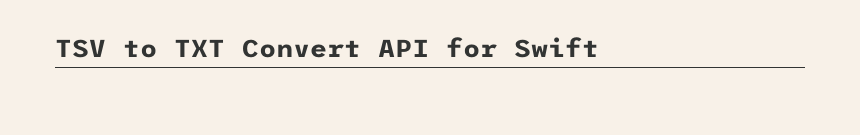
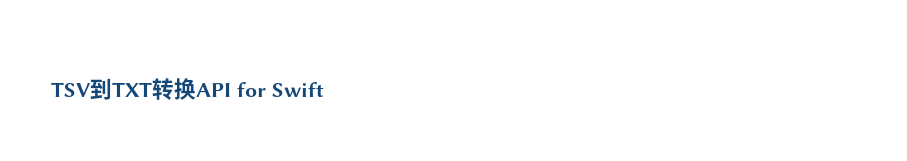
- TSV to TXT Convert API for Swift
+ TSV到TXT转换API for Swift

